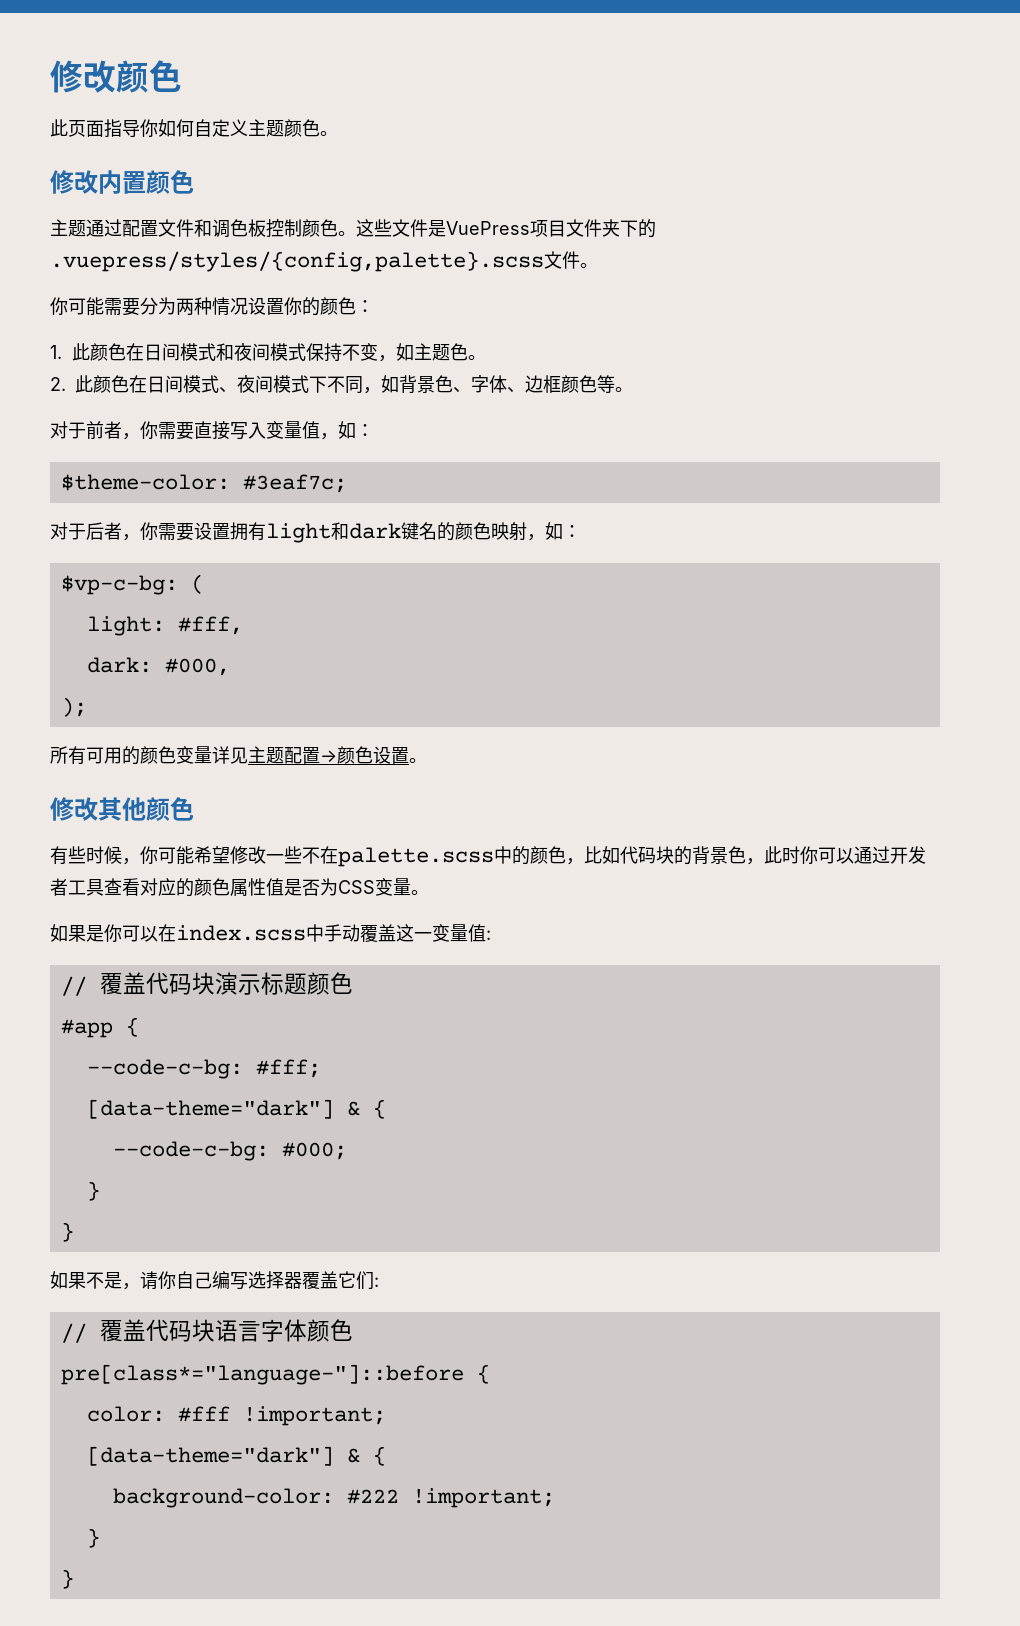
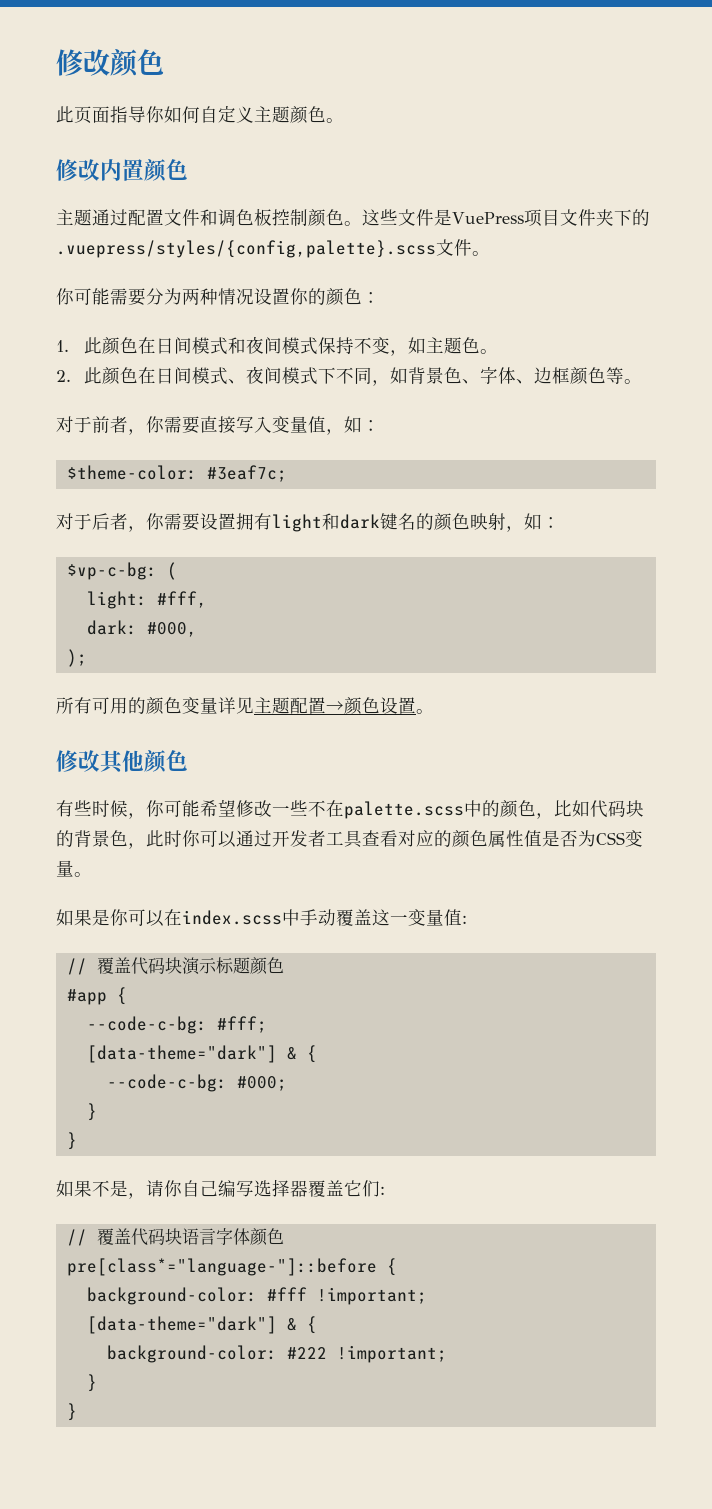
- color: #fff !important;
+ background-color: #fff !important;

